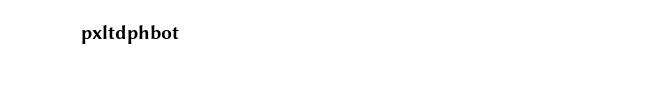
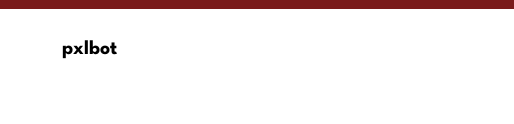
- pxltdphbot
+ pxlbot

